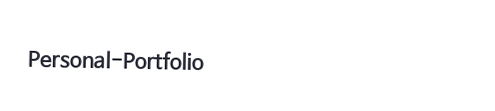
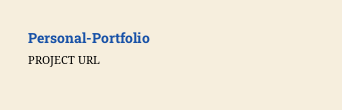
+ PROJECT URL

